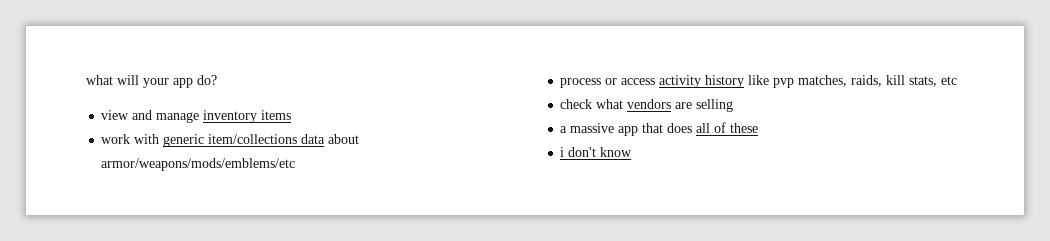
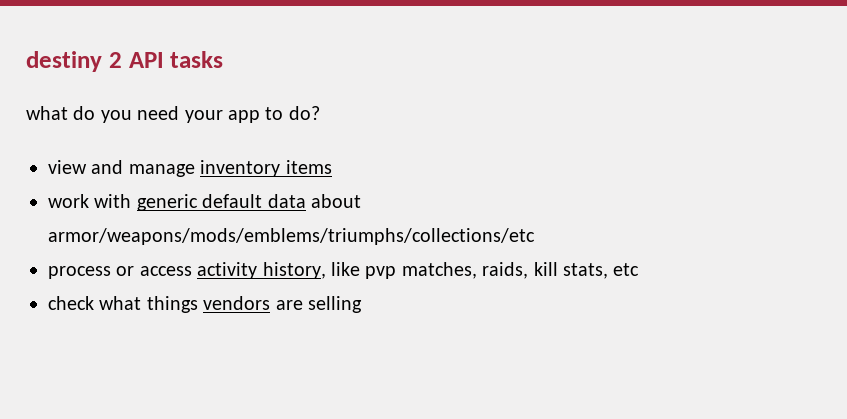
- what will your app do?
+ destiny 2 API tasks
+ what do you need your app to do?
- work with generic item/collections data about armor/weapons/mods/emblems/etc
+ work with generic default data about armor/weapons/mods/emblems/triumphs/collections/etc
- process or access activity history like pvp matches, raids, kill stats, etc
+ process or access activity history, like pvp matches, raids, kill stats, etc
- check what vendors are selling
+ check what things vendors are selling
- a massive app that does all of these
- i don't know

